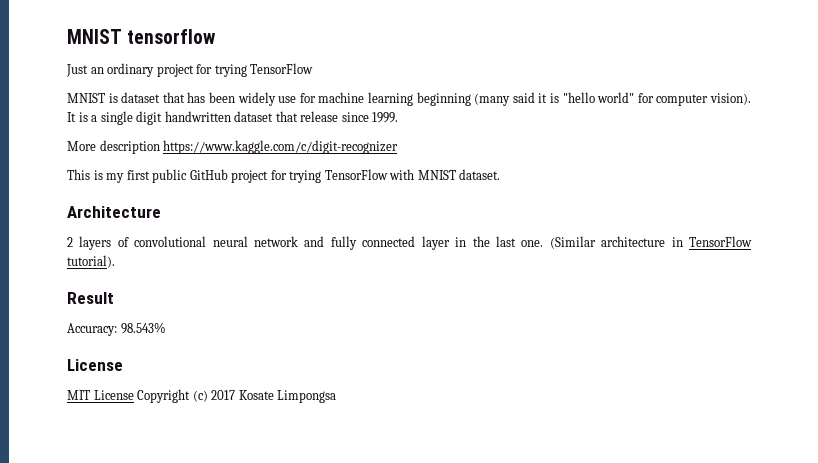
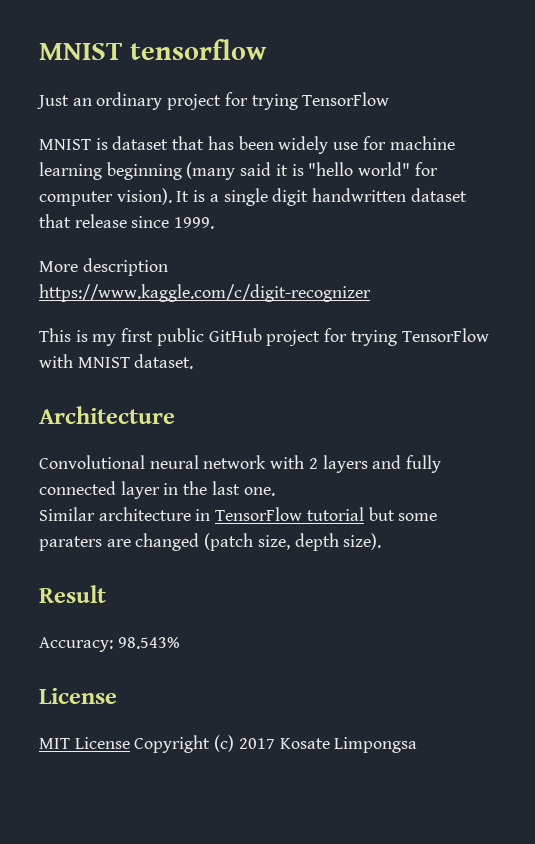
- 2 layers of convolutional neural network and fully connected layer in the last one. (Similar architecture in TensorFlow tutorial).
+ Convolutional neural network with 2 layers and fully connected layer in the last one.
+ Similar architecture in TensorFlow tutorial but some paraters are changed (patch size, depth size).

